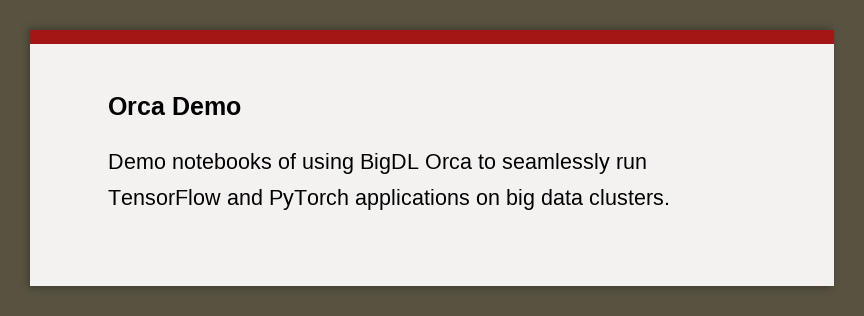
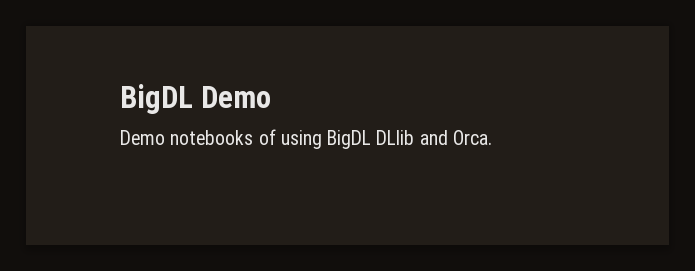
- Orca Demo
+ BigDL Demo
- Demo notebooks of using BigDL Orca to seamlessly run TensorFlow and PyTorch applications on big data clusters.
+ Demo notebooks of using BigDL DLlib and Orca.

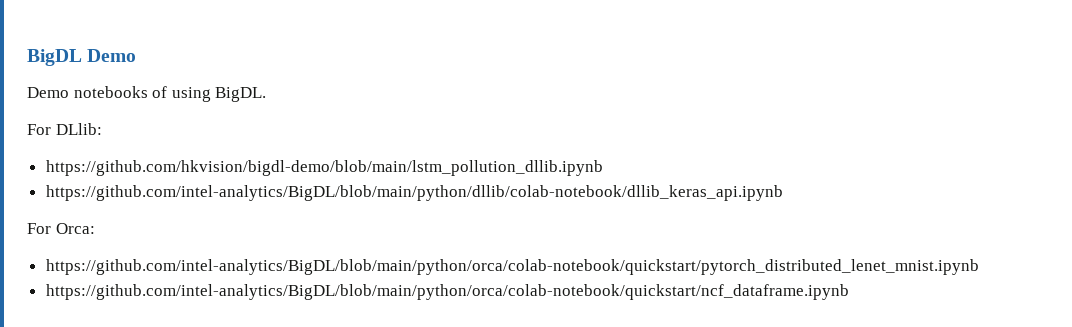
- Demo notebooks of using BigDL DLlib and Orca.
+ Demo notebooks of using BigDL.
+ For DLlib:
+ https://github.com/hkvision/bigdl-demo/blob/main/lstm_pollution_dllib.ipynb
+ https://github.com/intel-analytics/BigDL/blob/main/python/dllib/colab-notebook/dllib_keras_api.ipynb
+ For Orca:
+ https://github.com/intel-analytics/BigDL/blob/main/python/orca/colab-notebook/quickstart/pytorch_distributed_lenet_mnist.ipynb
+ https://github.com/intel-analytics/BigDL/blob/main/python/orca/colab-notebook/quickstart/ncf_dataframe.ipynb

